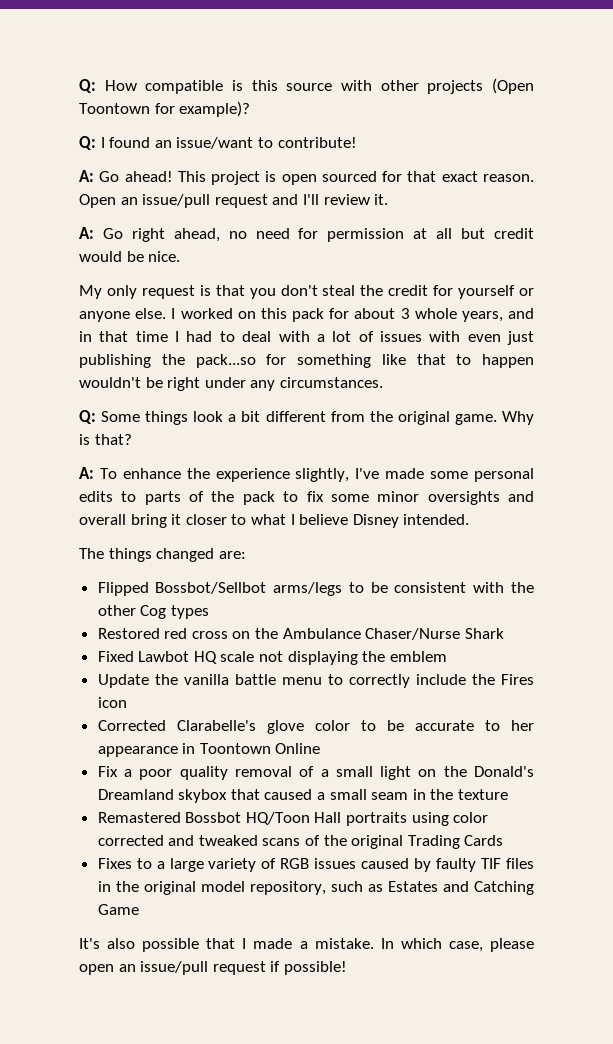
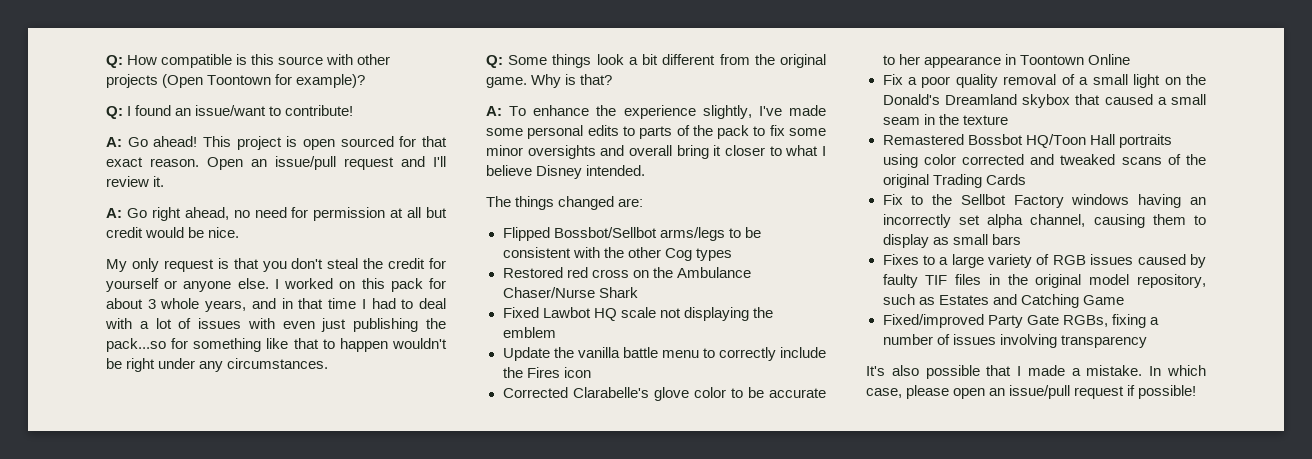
+ Fix to the Sellbot Factory windows having an incorrectly set alpha channel, causing them to display as small bars
+ Fixed/improved Party Gate RGBs, fixing a number of issues involving transparency

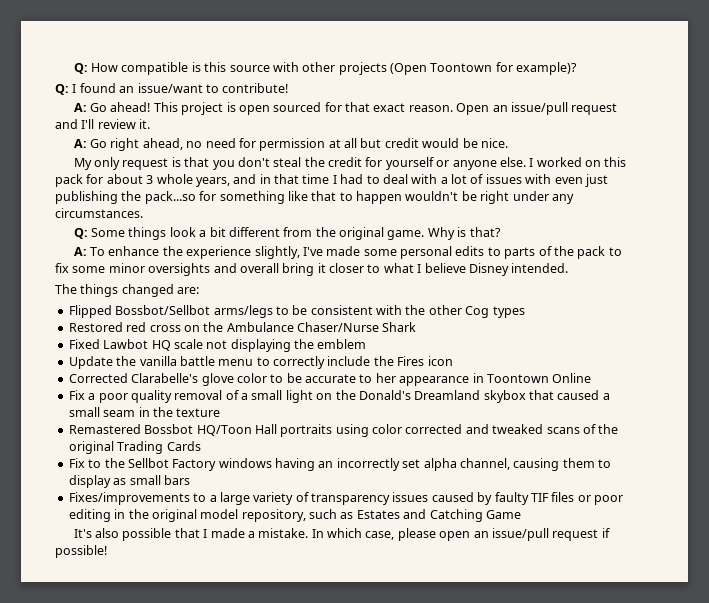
- Fixes to a large variety of RGB issues caused by faulty TIF files in the original model repository, such as Estates and Catching Game
+ Fixes/improvements to a large variety of transparency issues caused by faulty TIF files or poor editing in the original model repository, such as Estates and Catching Game
- Fixed/improved Party Gate RGBs, fixing a number of issues involving transparency

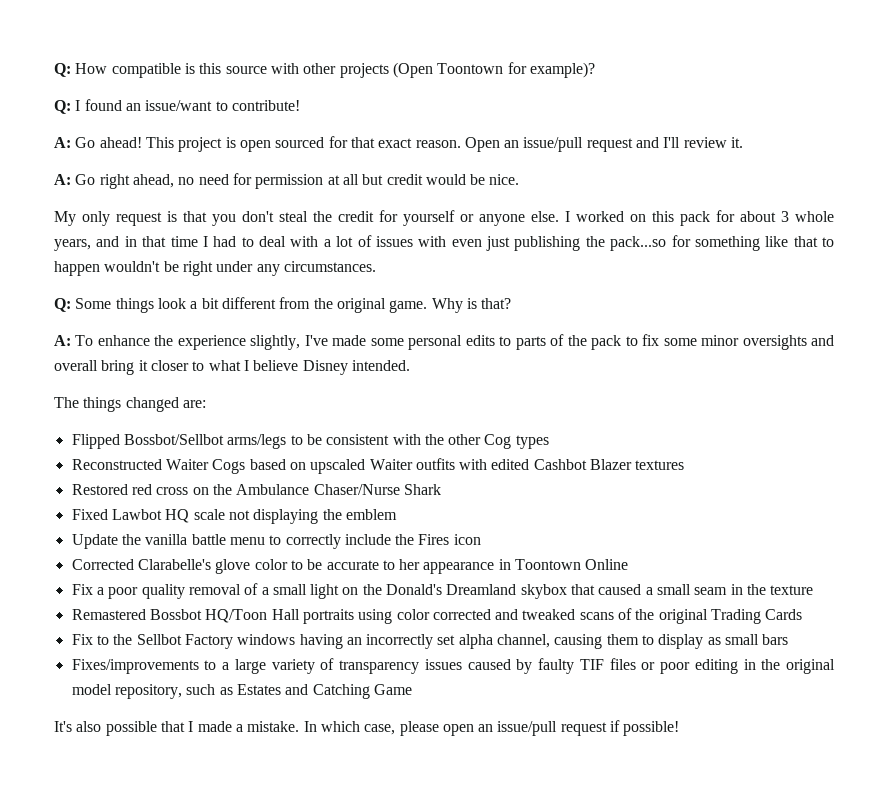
+ Reconstructed Waiter Cogs based on upscaled Waiter outfits with edited Cashbot Blazer textures

